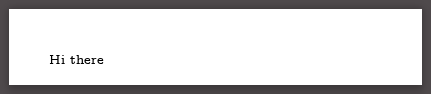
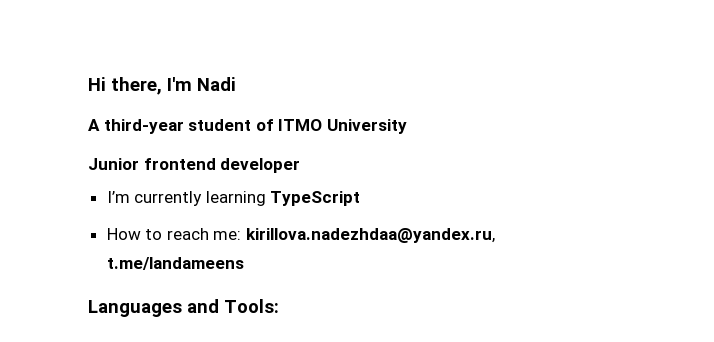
- Hi there
+ Hi there, I'm Nadi
+ A third-year student of ITMO University
+ Junior frontend developer
+ I’m currently learning TypeScript
+ How to reach me: kirillova.nadezhdaa@yandex.ru, t.me/landameens
+ Languages and Tools:

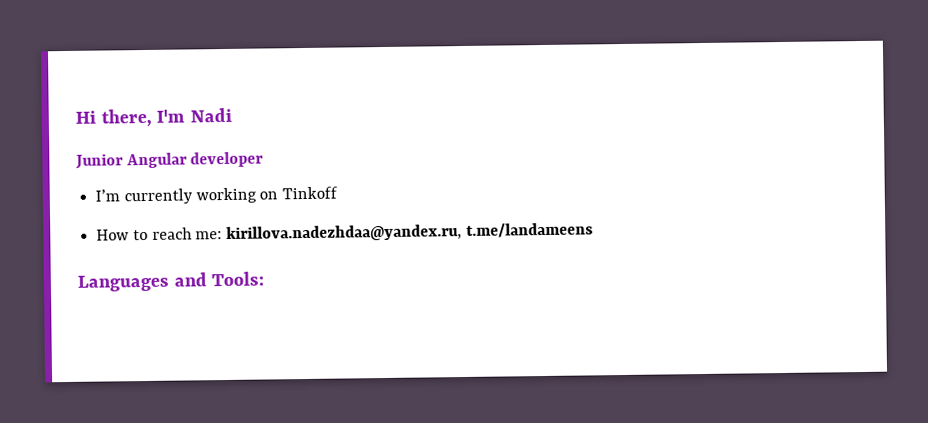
- A third-year student of ITMO University
- Junior frontend developer
+ Junior Angular developer
- I’m currently learning TypeScript
+ I’m currently working on Tinkoff

